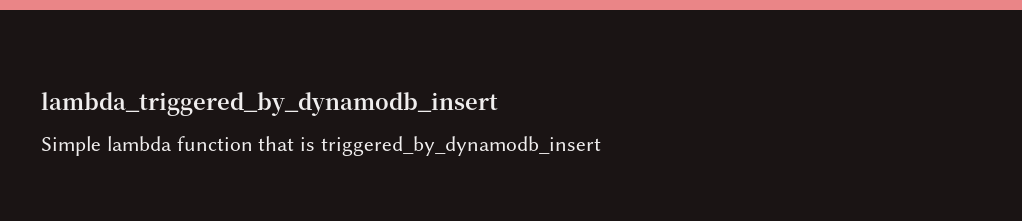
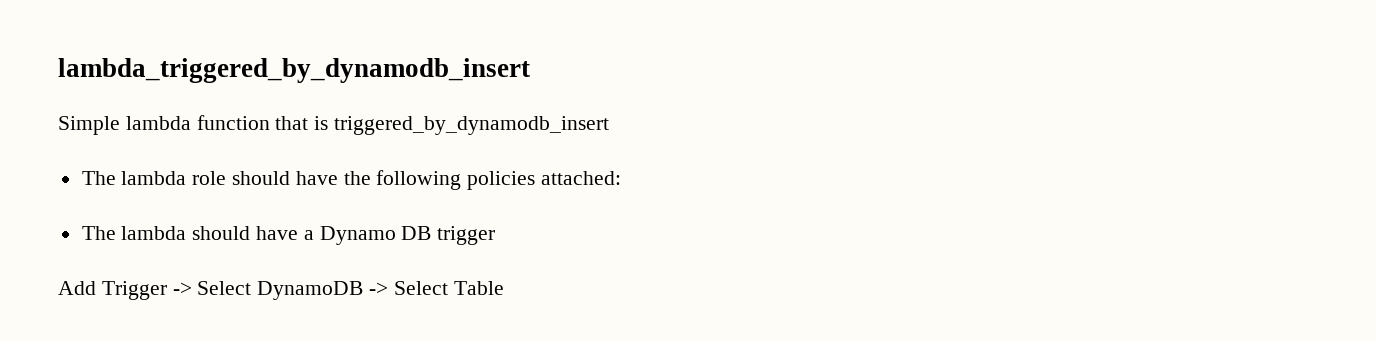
+ The lambda role should have the following policies attached:
+ The lambda should have a Dynamo DB trigger
+ Add Trigger -> Select DynamoDB -> Select Table

